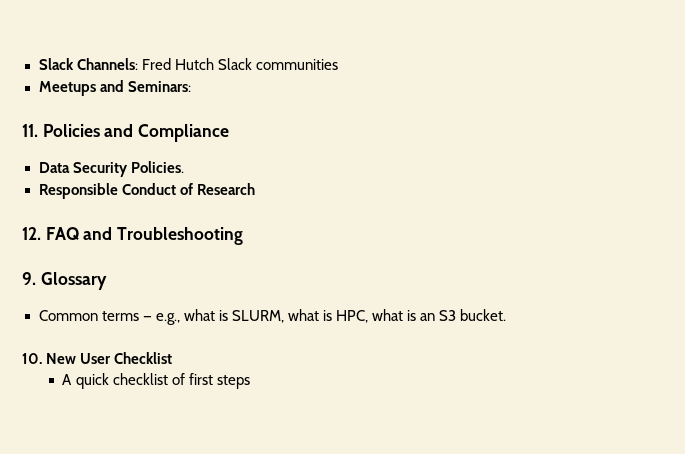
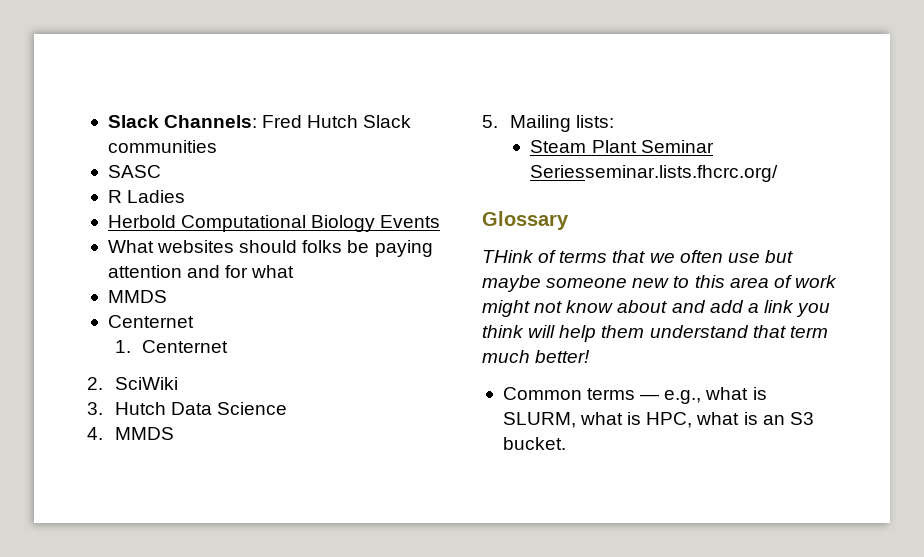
- Meetups and Seminars:
- 11. Policies and Compliance
- Data Security Policies.
- Responsible Conduct of Research
- 12. FAQ and Troubleshooting
- 9. Glossary
+ SASC
+ R Ladies
+ Herbold Computational Biology Events
+ What websites should folks be paying attention and for what
+ MMDS
+ Centernet
+ 1. Centernet
+ 2. SciWiki
+ 3. Hutch Data Science
+ 4. MMDS
+ 5. Mailing lists:
+ Steam Plant Seminar Seriesseminar.lists.fhcrc.org/
+ Glossary
+ THink of terms that we often use but maybe someone new to this area of work might not know about and add a link you think will help them understand that term much better!
- 10. New User Checklist
- A quick checklist of first steps

